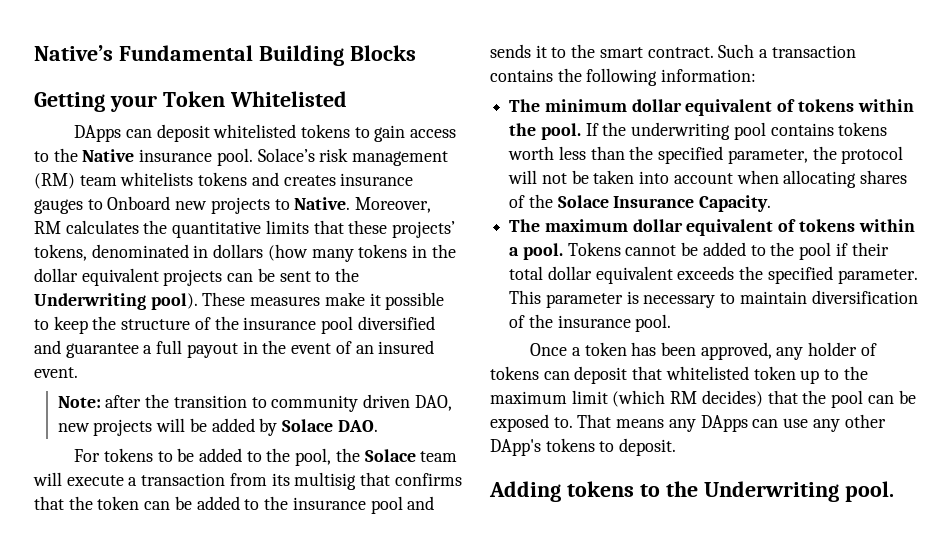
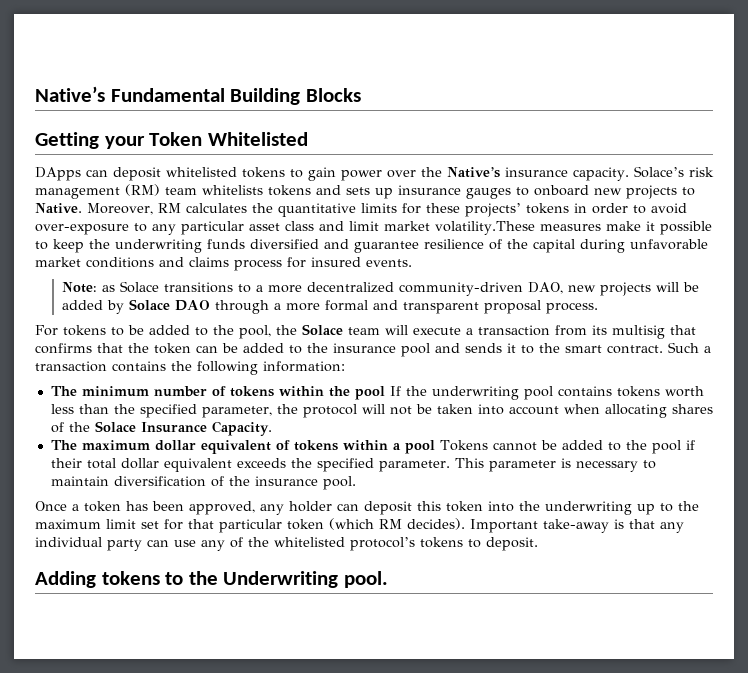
- DApps can deposit whitelisted tokens to gain access to the Native insurance pool.
+ DApps can deposit whitelisted tokens to gain power over the Native’s insurance capacity.
- Solace’s risk management (RM) team whitelists tokens and creates insurance gauges to Onboard new projects to Native.
+ Solace’s risk management (RM) team whitelists tokens and sets up insurance gauges to onboard new projects to Native.
- Moreover, RM calculates the quantitative limits that these projects’ tokens, denominated in dollars (how many tokens in the dollar equivalent projects can be sent to the Underwriting pool). These measures make it possible to keep the structure of the insurance pool diversified and guarantee a full payout in the event of an insured event.
- Note: after the transition to community driven DAO, new projects will be added by Solace DAO.
+ Moreover, RM calculates the quantitative limits for these projects’ tokens in order to avoid over-exposure to any particular asset class and limit market volatility.These measures make it possible to keep the underwriting funds diversified and guarantee resilience of the capital during unfavorable market conditions and claims process for insured events.
+ Note: as Solace transitions to a more decentralized community-driven DAO, new projects will be added by Solace DAO through a more formal and transparent proposal process.
- The minimum dollar equivalent of tokens within the pool. If the underwriting pool contains tokens worth less than the specified parameter, the protocol will not be taken into account when allocating shares of the Solace Insurance Capacity.
+ The minimum number of tokens within the pool If the underwriting pool contains tokens worth less than the specified parameter, the protocol will not be taken into account when allocating shares of the Solace Insurance Capacity.
- The maximum dollar equivalent of tokens within a pool. Tokens cannot be added to the pool if their total dollar equivalent exceeds the specified parameter.
+ The maximum dollar equivalent of tokens within a pool Tokens cannot be added to the pool if their total dollar equivalent exceeds the specified parameter.
- Once a token has been approved, any holder of tokens can deposit that whitelisted token up to the maximum limit (which RM decides) that the pool can be exposed to. That means any DApps can use any other DApp's tokens to deposit.
+ Once a token has been approved, any holder can deposit this token into the underwriting up to the maximum limit set for that particular token (which RM decides). Important take-away is that any individual party can use any of the whitelisted protocol’s tokens to deposit.

